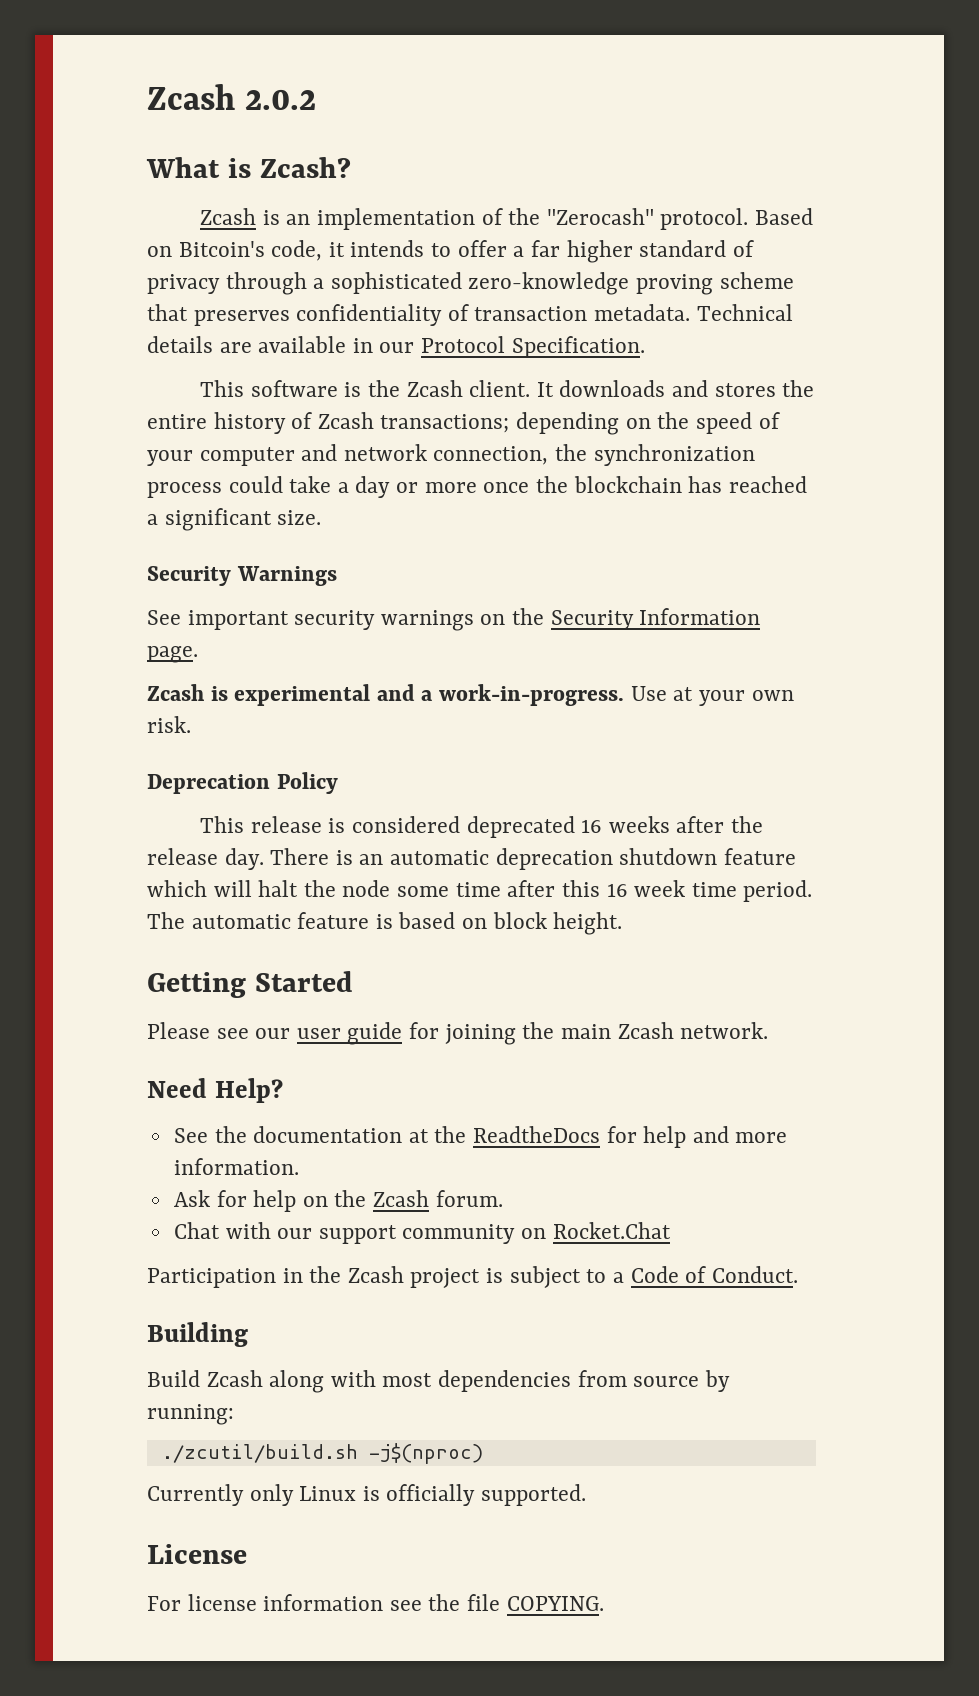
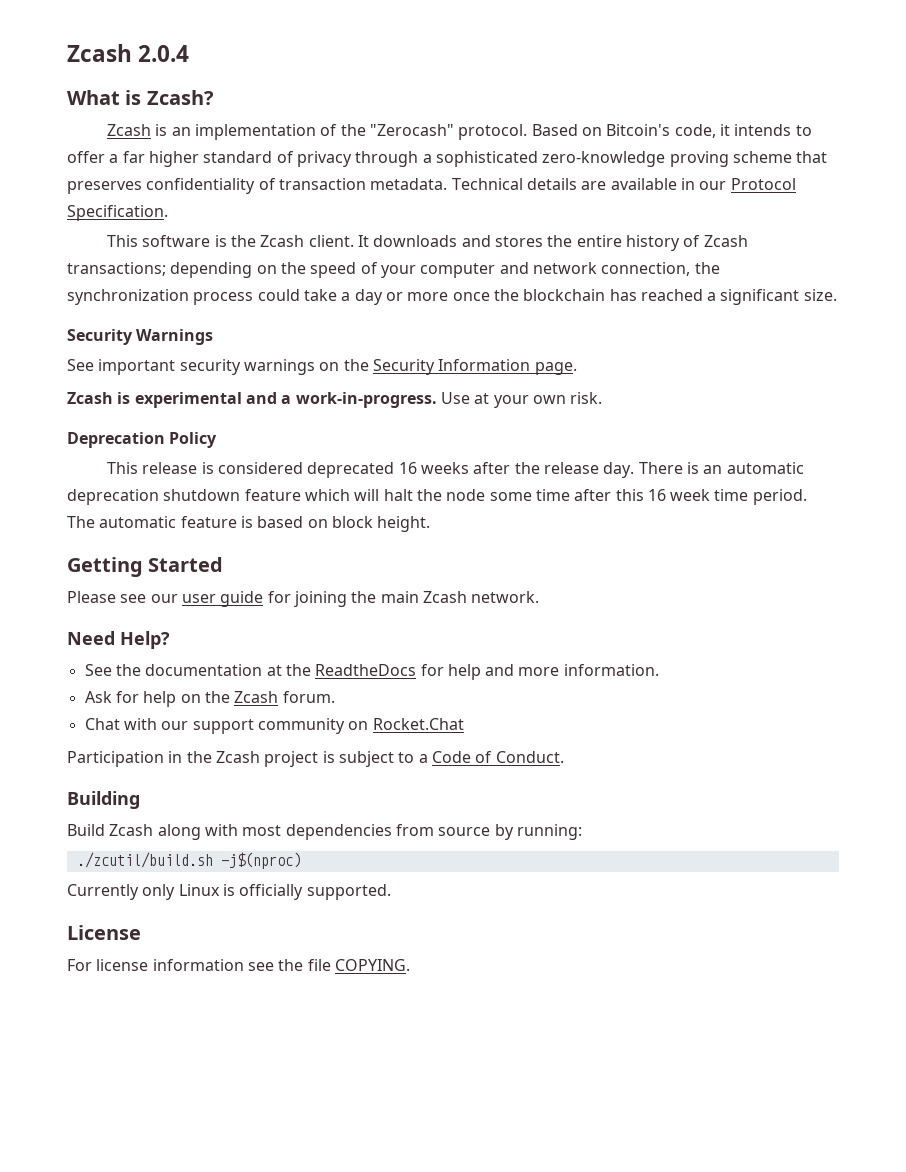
- Zcash 2.0.2
+ Zcash 2.0.4

